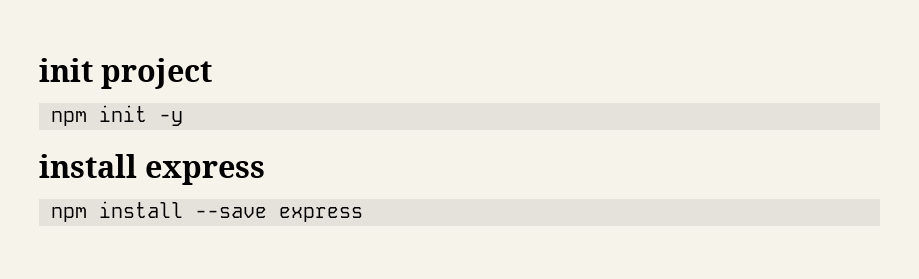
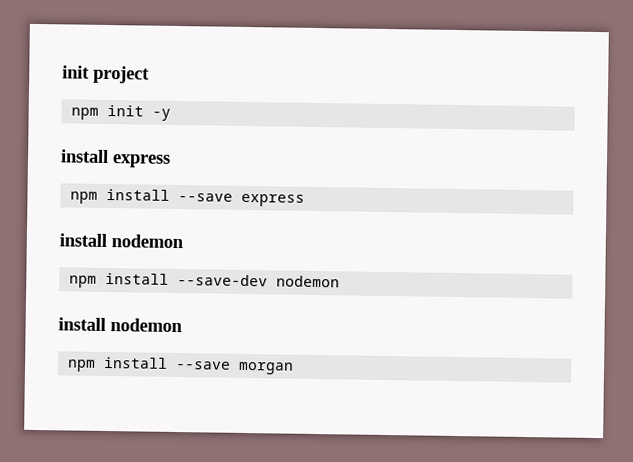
  npm install --save express
+ install nodemon
+ npm install --save-dev nodemon
+ install nodemon
+ npm install --save morgan

